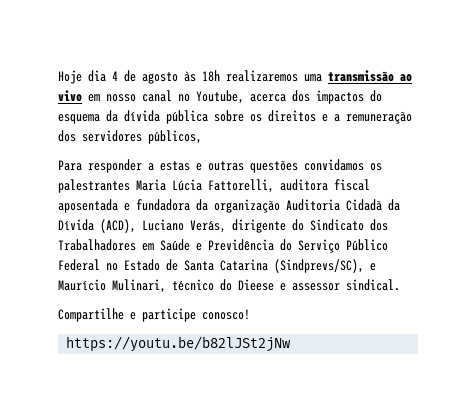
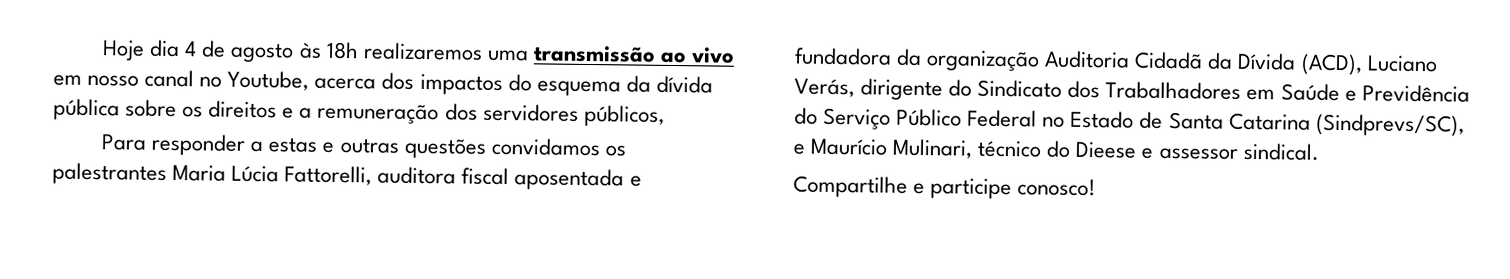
- https://youtu.be/b82lJSt2jNw

